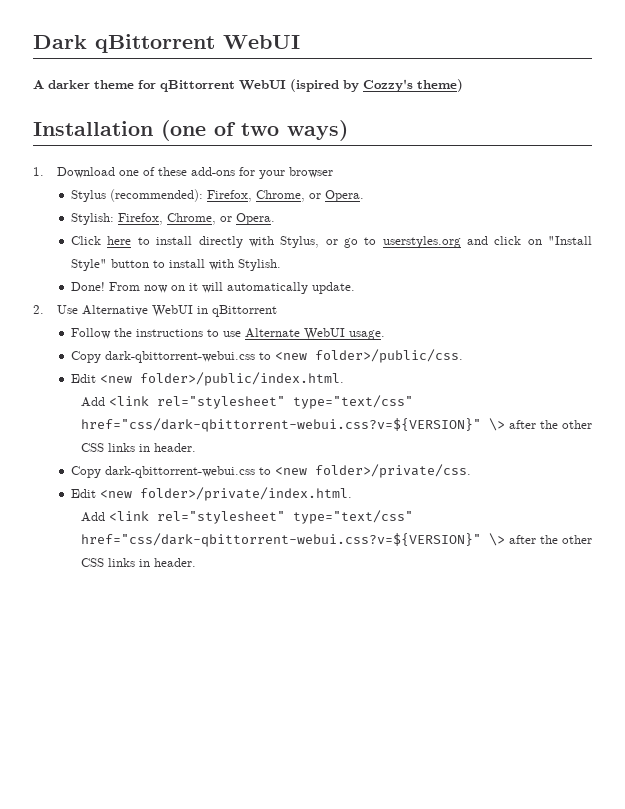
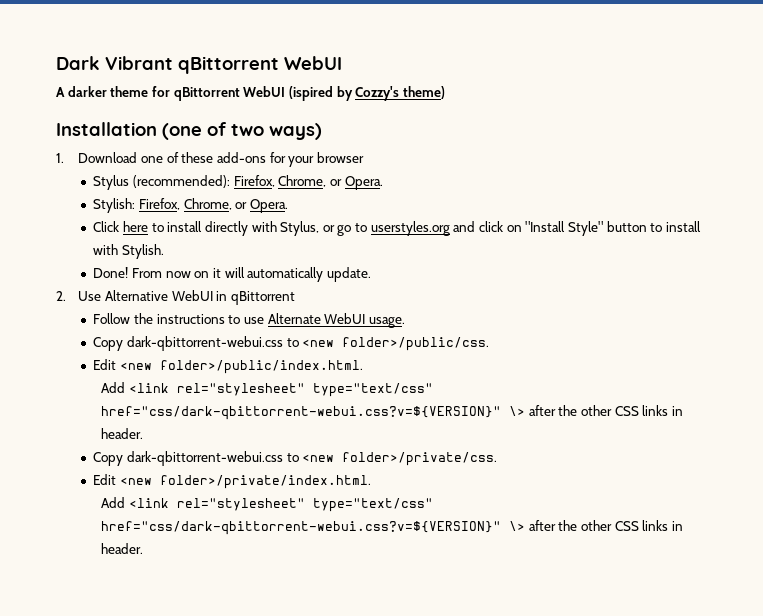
- Dark qBittorrent WebUI
+ Dark Vibrant qBittorrent WebUI

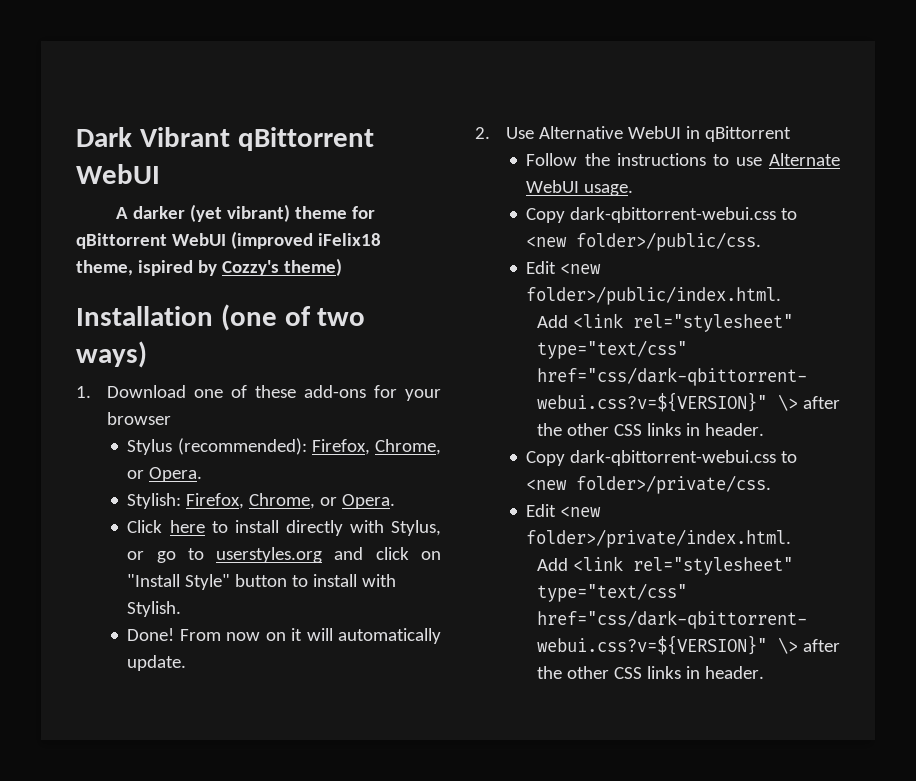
- A darker theme for qBittorrent WebUI (ispired by Cozzy's theme)
+ A darker (yet vibrant) theme for qBittorrent WebUI (improved iFelix18 theme, ispired by Cozzy's theme)

